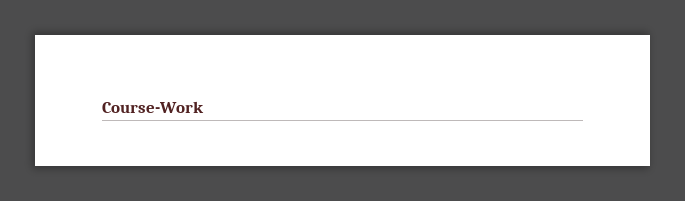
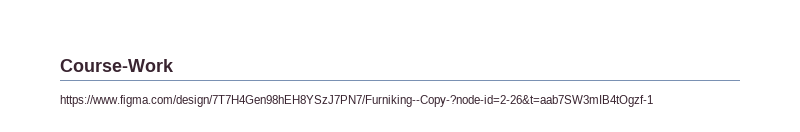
+ https://www.figma.com/design/7T7H4Gen98hEH8YSzJ7PN7/Furniking--Copy-?node-id=2-26&t=aab7SW3mIB4tOgzf-1

